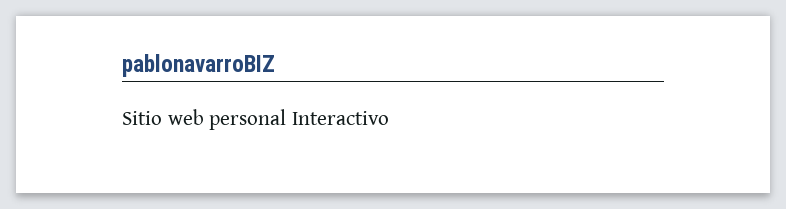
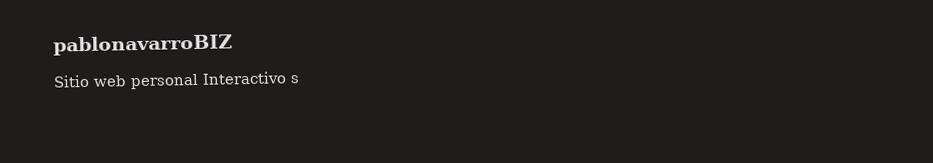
- Sitio web personal Interactivo
+ Sitio web personal Interactivo s

